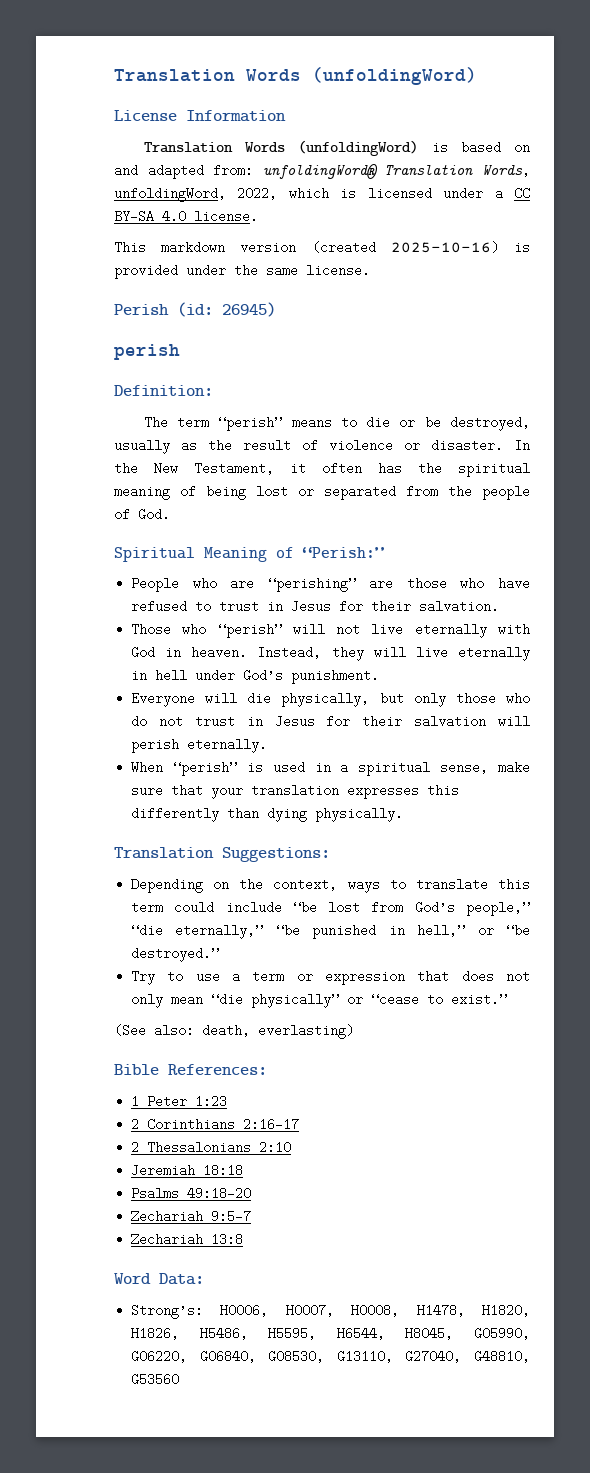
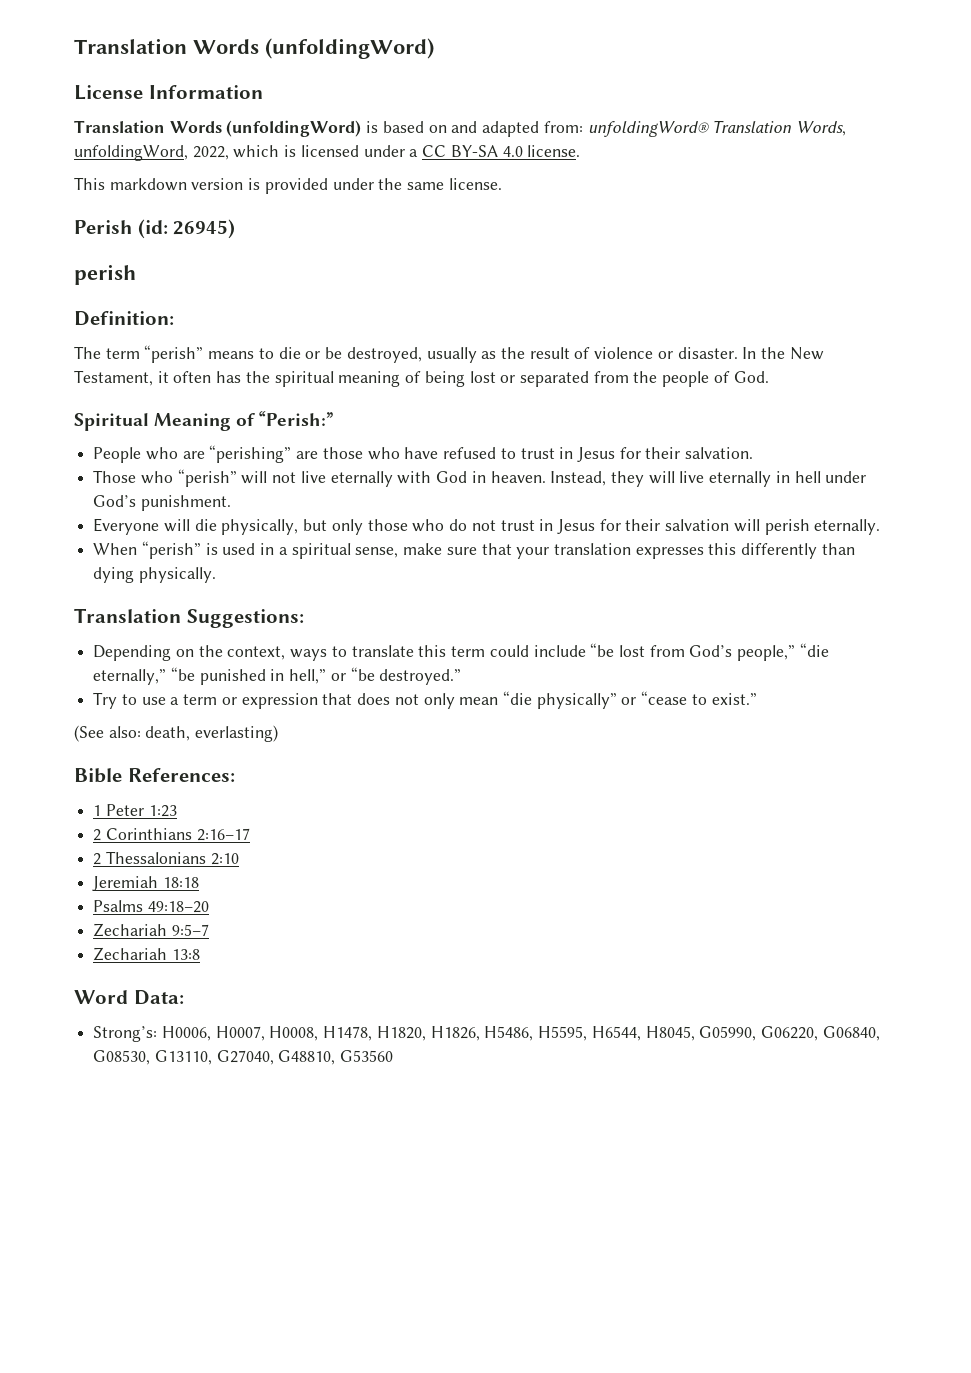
- This markdown version (created 2025-10-16) is provided under the same license.
+ This markdown version is provided under the same license.

